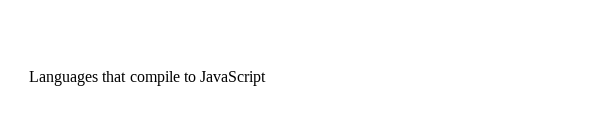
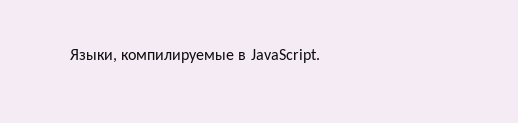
- Languages that compile to JavaScript
+ Языки, компилируемые в JavaScript.

